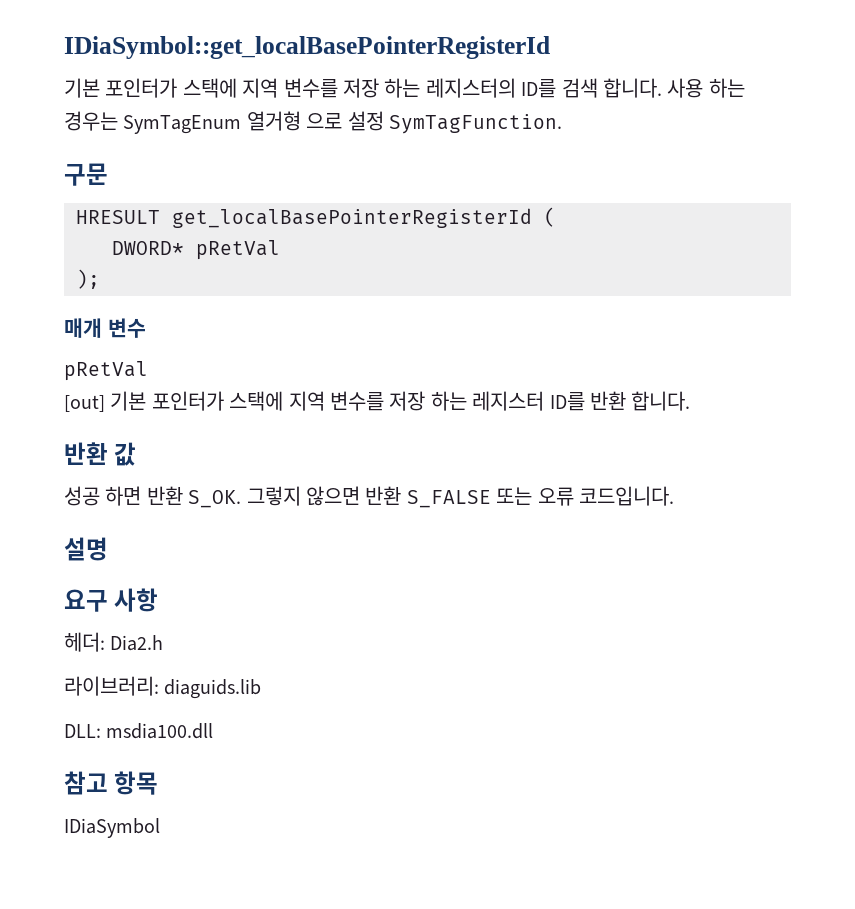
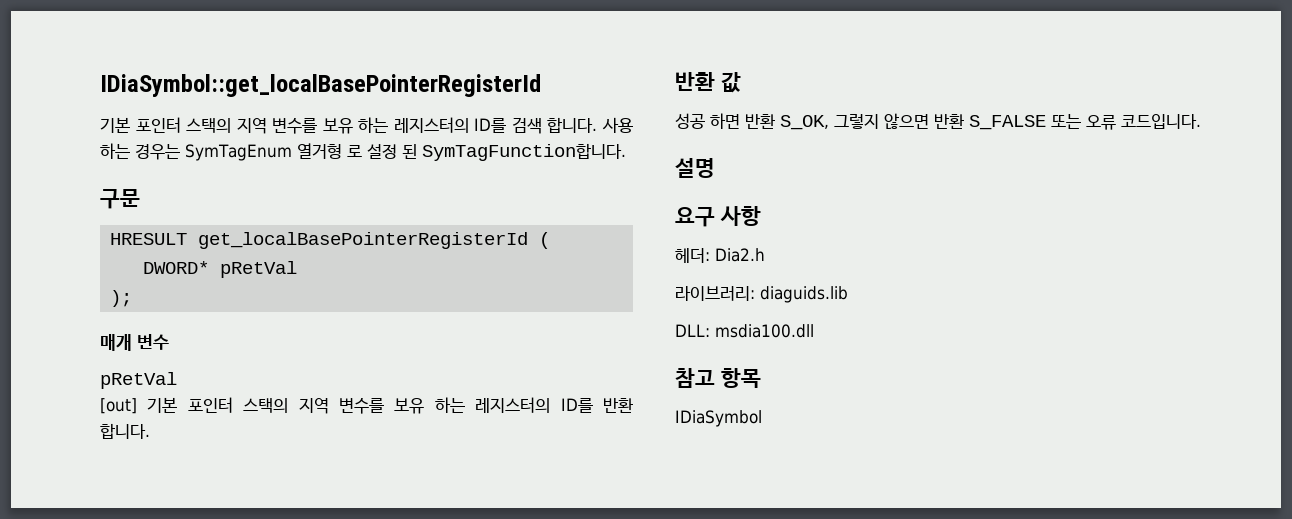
- 기본 포인터가 스택에 지역 변수를 저장 하는 레지스터의 ID를 검색 합니다.
+ 기본 포인터 스택의 지역 변수를 보유 하는 레지스터의 ID를 검색 합니다.
- 사용 하는 경우는 SymTagEnum 열거형 으로 설정 SymTagFunction.
+ 사용 하는 경우는 SymTagEnum 열거형 로 설정 된 SymTagFunction합니다.
- [out] 기본 포인터가 스택에 지역 변수를 저장 하는 레지스터 ID를 반환 합니다.
+ [out] 기본 포인터 스택의 지역 변수를 보유 하는 레지스터의 ID를 반환 합니다.
- 성공 하면 반환 S_OK. 그렇지 않으면 반환 S_FALSE 또는 오류 코드입니다.
+ 성공 하면 반환 S_OK, 그렇지 않으면 반환 S_FALSE 또는 오류 코드입니다.

